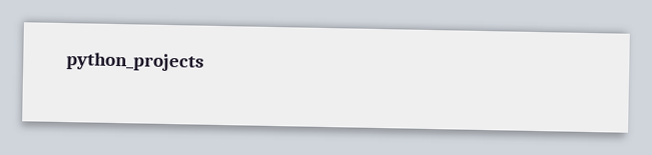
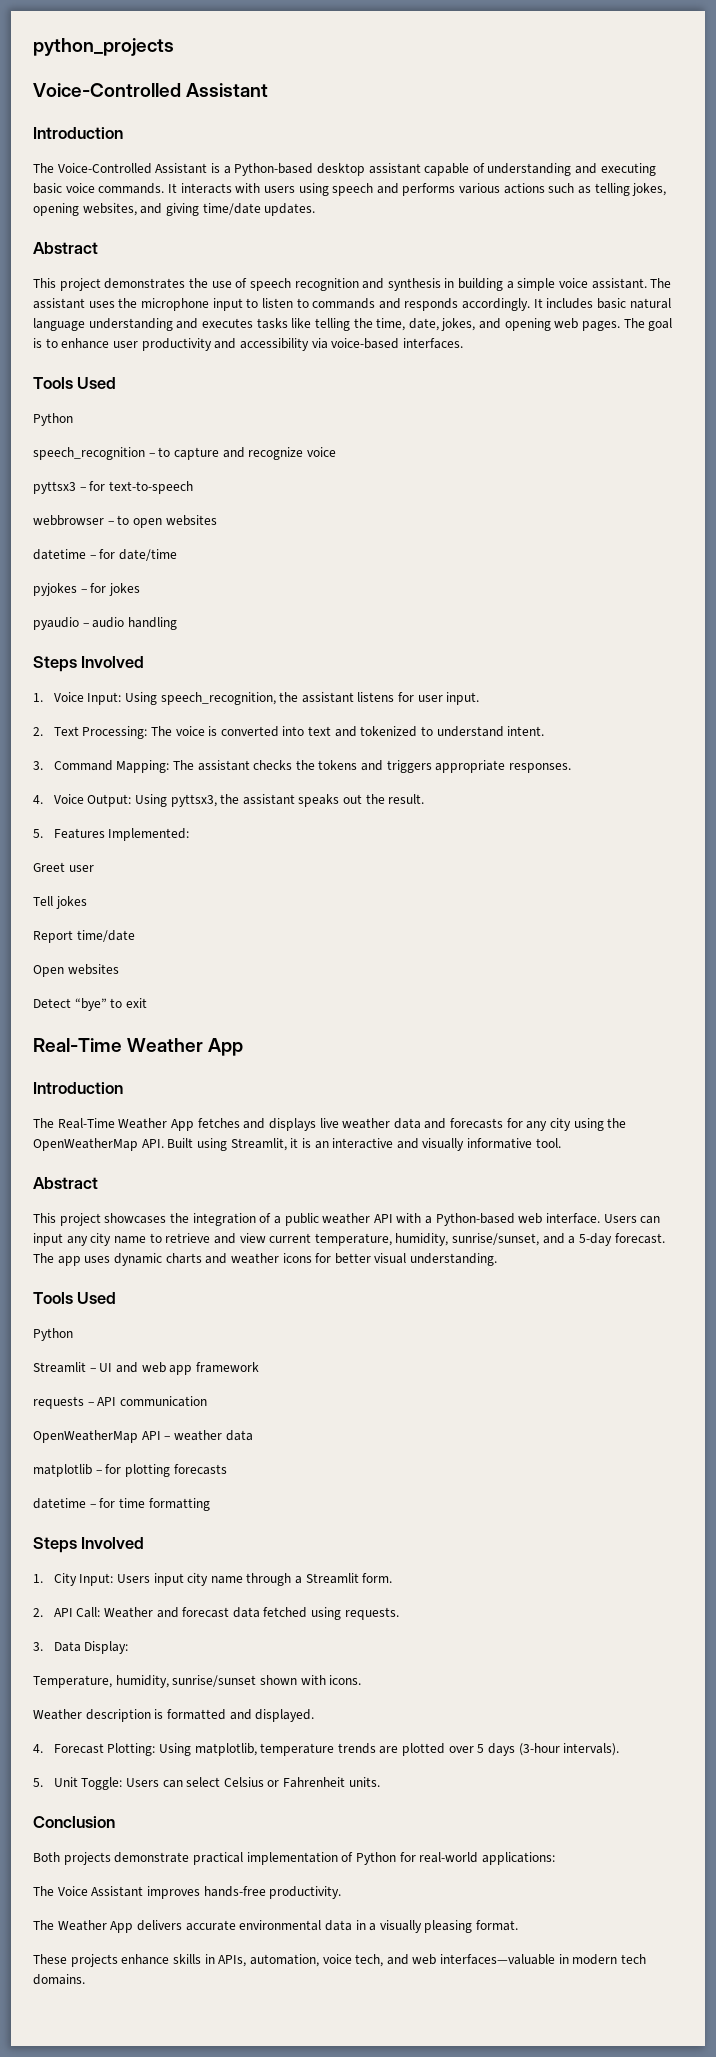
  python_projects
+ Voice-Controlled Assistant
+ Introduction
+ The Voice-Controlled Assistant is a Python-based desktop assistant capable of understanding and executing basic voice commands. It interacts with users using speech and performs various actions such as telling jokes, opening websites, and giving time/date updates.
+ Abstract
+ This project demonstrates the use of speech recognition and synthesis in building a simple voice assistant. The assistant uses the microphone input to listen to commands and responds accordingly. It includes basic natural language understanding and executes tasks like telling the time, date, jokes, and opening web pages. The goal is to enhance user productivity and accessibility via voice-based interfaces.
+ Tools Used
+ Python
+ speech_recognition – to capture and recognize voice
+ pyttsx3 – for text-to-speech
+ webbrowser – to open websites
+ datetime – for date/time
+ pyjokes – for jokes
+ pyaudio – audio handling
+ Steps Involved
+ 1. Voice Input: Using speech_recognition, the assistant listens for user input.
+ 2. Text Processing: The voice is converted into text and tokenized to understand intent.
+ 3. Command Mapping: The assistant checks the tokens and triggers appropriate responses.
+ 4. Voice Output: Using pyttsx3, the assistant speaks out the result.
+ 5. Features Implemented:
+ Greet user
+ Tell jokes
+ Report time/date
+ Open websites
+ Detect “bye” to exit
+ Real-Time Weather App
+ Introduction
+ The Real-Time Weather App fetches and displays live weather data and forecasts for any city using the OpenWeatherMap API. Built using Streamlit, it is an interactive and visually informative tool.
+ Abstract
+ This project showcases the integration of a public weather API with a Python-based web interface. Users can input any city name to retrieve and view current temperature, humidity, sunrise/sunset, and a 5-day forecast. The app uses dynamic charts and weather icons for better visual understanding.
+ Tools Used
+ Python
+ Streamlit – UI and web app framework
+ requests – API communication
+ OpenWeatherMap API – weather data
+ matplotlib – for plotting forecasts
+ datetime – for time formatting
+ Steps Involved
+ 1. City Input: Users input city name through a Streamlit form.
+ 2. API Call: Weather and forecast data fetched using requests.
+ 3. Data Display:
+ Temperature, humidity, sunrise/sunset shown with icons.
+ Weather description is formatted and displayed.
+ 4. Forecast Plotting: Using matplotlib, temperature trends are plotted over 5 days (3-hour intervals).
+ 5. Unit Toggle: Users can select Celsius or Fahrenheit units.
+ Conclusion
+ Both projects demonstrate practical implementation of Python for real-world applications:
+ The Voice Assistant improves hands-free productivity.
+ The Weather App delivers accurate environmental data in a visually pleasing format.
+ These projects enhance skills in APIs, automation, voice tech, and web interfaces—valuable in modern tech domains.

